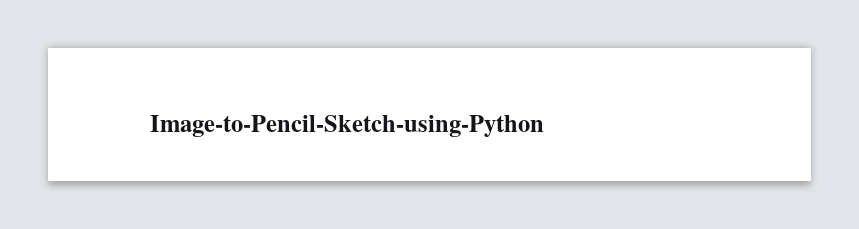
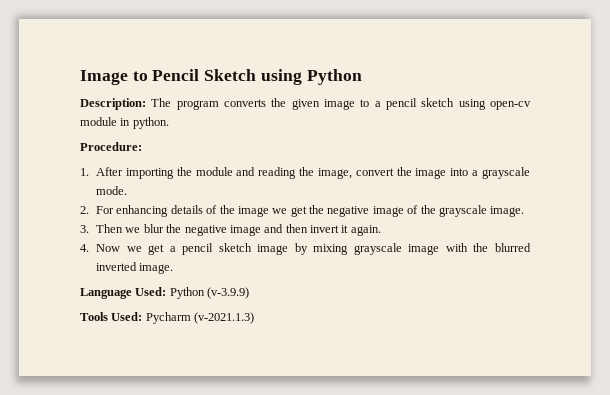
- Image-to-Pencil-Sketch-using-Python
+ Image to Pencil Sketch using Python
+ Description: The program converts the given image to a pencil sketch using open-cv module in python.
+ Procedure:
+ 1. After importing the module and reading the image, convert the image into a grayscale mode.
+ 2. For enhancing details of the image we get the negative image of the grayscale image.
+ 3. Then we blur the negative image and then invert it again.
+ 4. Now we get a pencil sketch image by mixing grayscale image with the blurred inverted image.
+ Language Used: Python (v-3.9.9)
+ Tools Used: Pycharm (v-2021.1.3)

